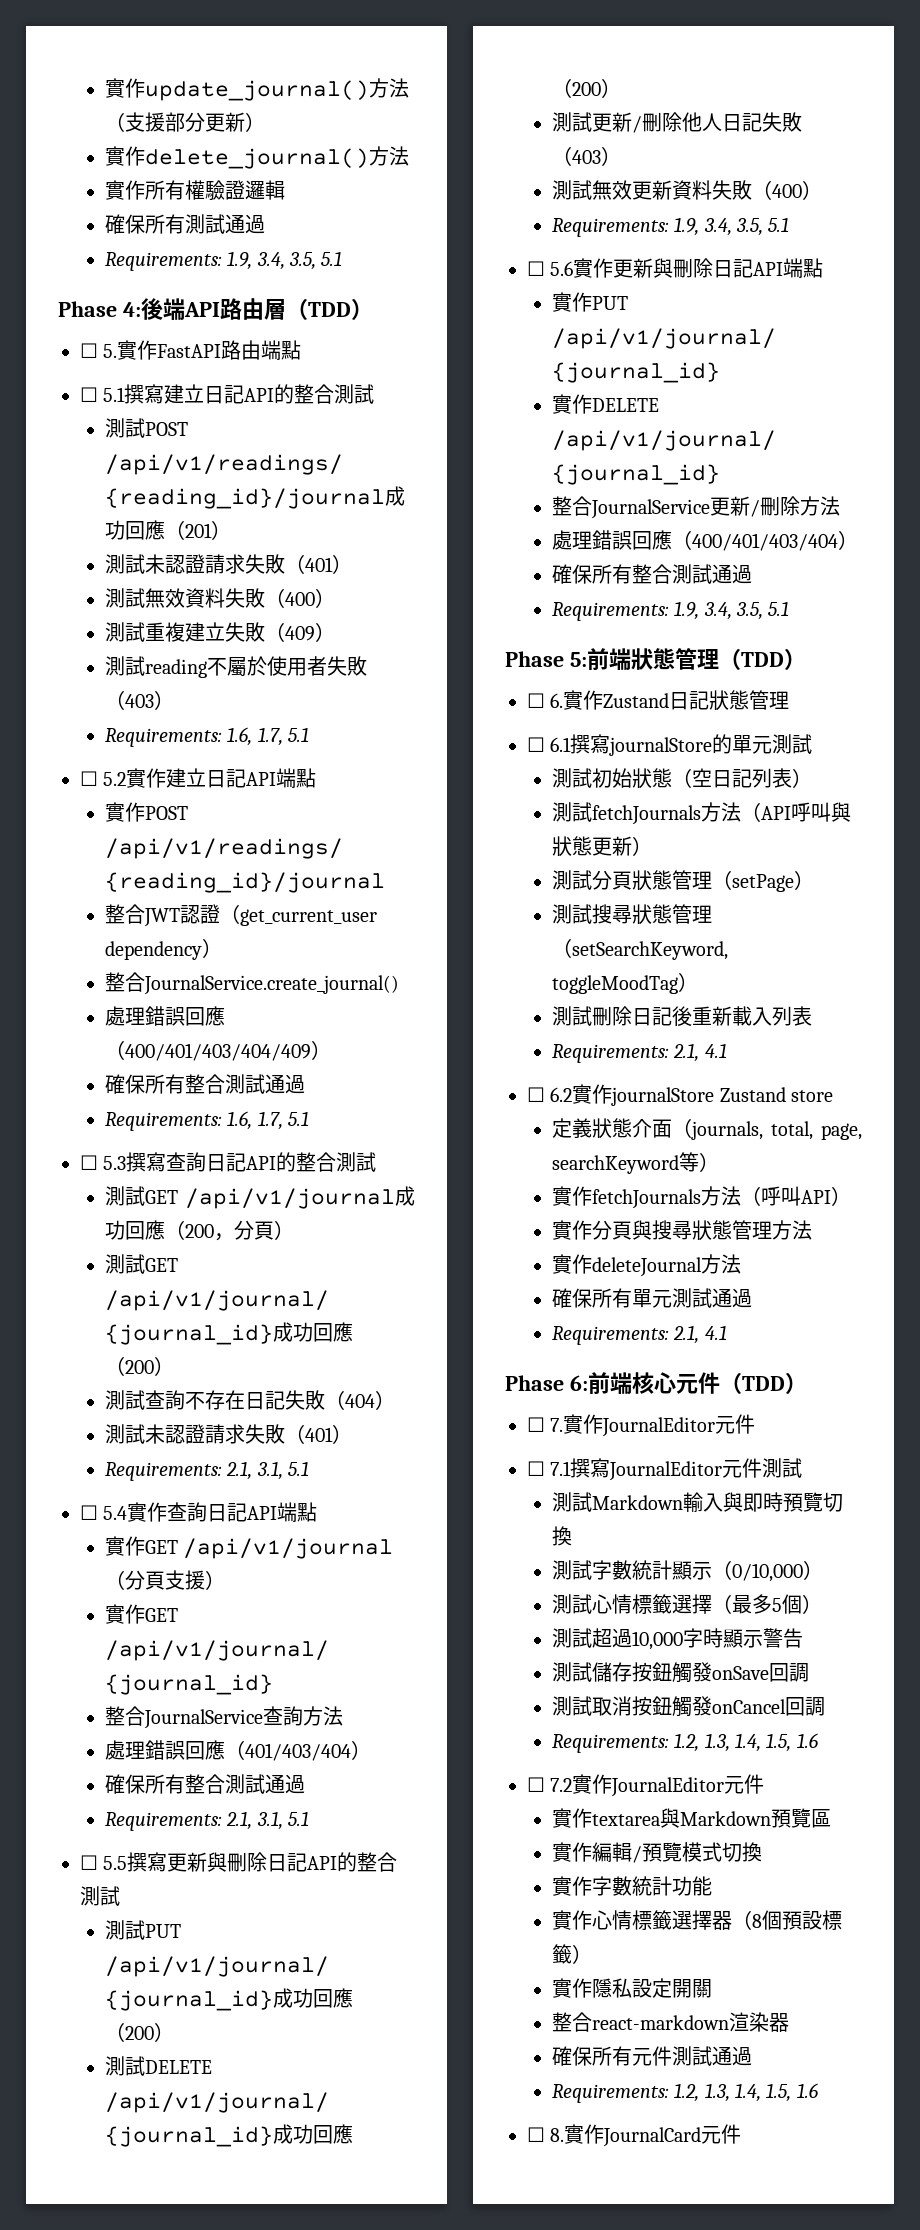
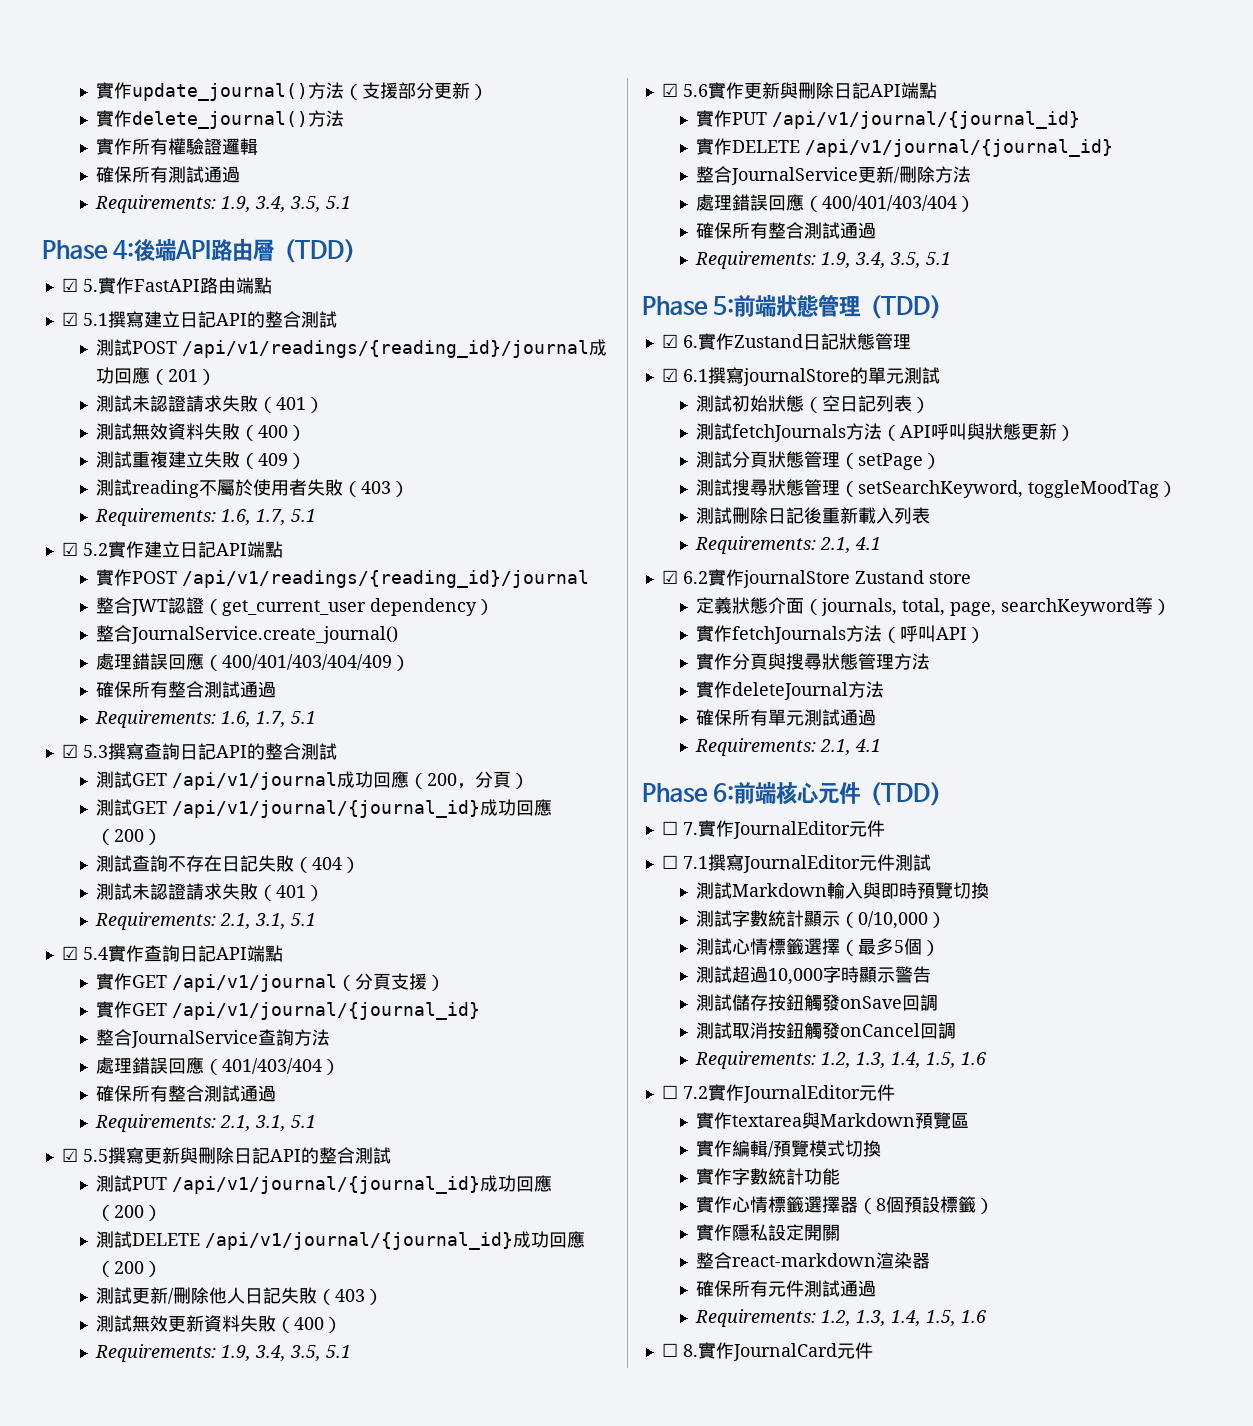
- ☐ 5.實作FastAPI路由端點
+ ☑ 5.實作FastAPI路由端點
- ☐ 5.1撰寫建立日記API的整合測試
+ ☑ 5.1撰寫建立日記API的整合測試
- ☐ 5.2實作建立日記API端點
+ ☑ 5.2實作建立日記API端點
- ☐ 5.3撰寫查詢日記API的整合測試
+ ☑ 5.3撰寫查詢日記API的整合測試
- ☐ 5.4實作查詢日記API端點
+ ☑ 5.4實作查詢日記API端點
- ☐ 5.5撰寫更新與刪除日記API的整合測試
+ ☑ 5.5撰寫更新與刪除日記API的整合測試
- ☐ 5.6實作更新與刪除日記API端點
+ ☑ 5.6實作更新與刪除日記API端點
- ☐ 6.實作Zustand日記狀態管理
+ ☑ 6.實作Zustand日記狀態管理
- ☐ 6.1撰寫journalStore的單元測試
+ ☑ 6.1撰寫journalStore的單元測試
- ☐ 6.2實作journalStore Zustand store
+ ☑ 6.2實作journalStore Zustand store

